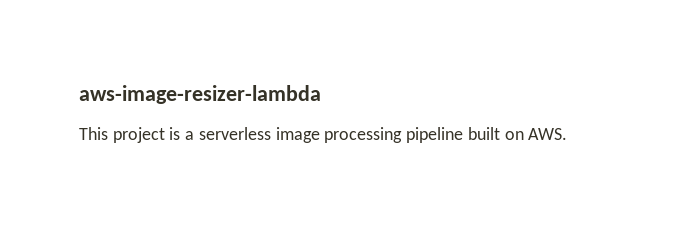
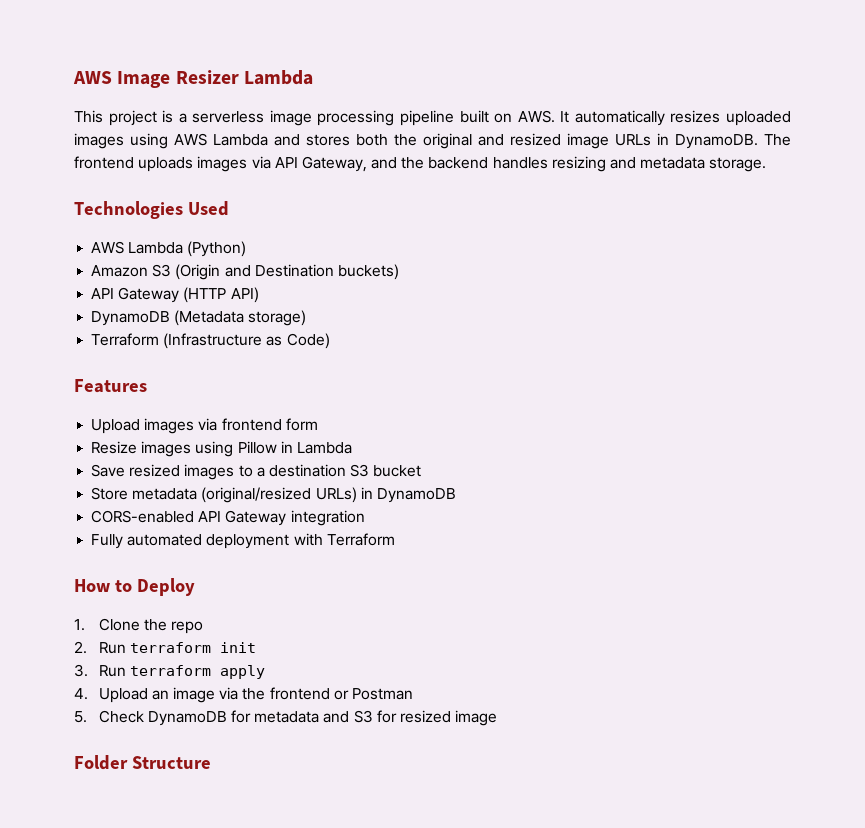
- aws-image-resizer-lambda
+ AWS Image Resizer Lambda
- This project is a serverless image processing pipeline built on AWS.
+ This project is a serverless image processing pipeline built on AWS. It automatically resizes uploaded images using AWS Lambda and stores both the original and resized image URLs in DynamoDB. The frontend uploads images via API Gateway, and the backend handles resizing and metadata storage.
+ Technologies Used
+ AWS Lambda (Python)
+ Amazon S3 (Origin and Destination buckets)
+ API Gateway (HTTP API)
+ DynamoDB (Metadata storage)
+ Terraform (Infrastructure as Code)
+ Features
+ Upload images via frontend form
+ Resize images using Pillow in Lambda
+ Save resized images to a destination S3 bucket
+ Store metadata (original/resized URLs) in DynamoDB
+ CORS-enabled API Gateway integration
+ Fully automated deployment with Terraform
+ How to Deploy
+ 1. Clone the repo
+ 2. Run terraform init
+ 3. Run terraform apply
+ 4. Upload an image via the frontend or Postman
+ 5. Check DynamoDB for metadata and S3 for resized image
+ Folder Structure

